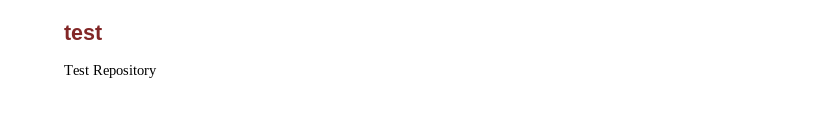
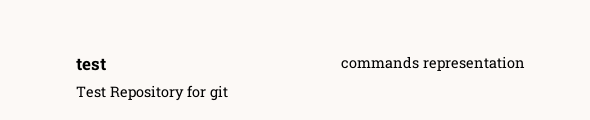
- Test Repository
+ Test Repository for git commands representation

